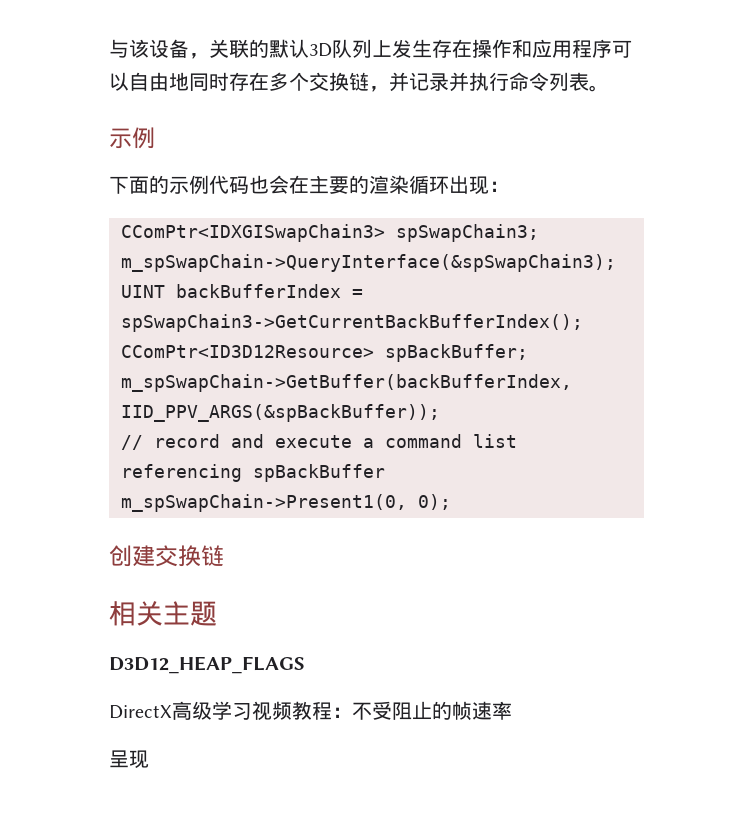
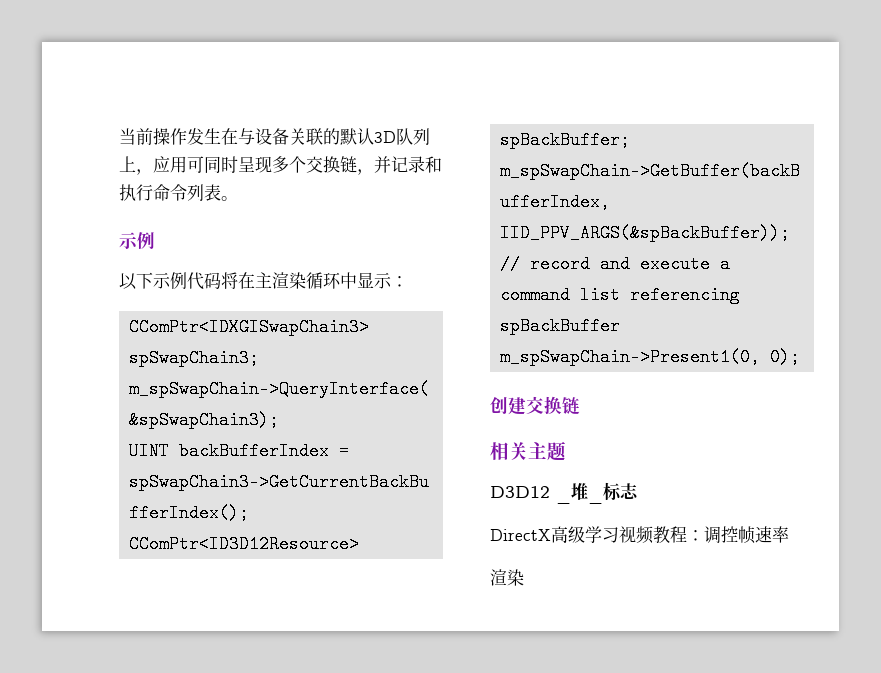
- 与该设备，关联的默认3D队列上发生存在操作和应用程序可以自由地同时存在多个交换链，并记录并执行命令列表。
+ 当前操作发生在与设备关联的默认3D队列上，应用可同时呈现多个交换链，并记录和执行命令列表。
- 下面的示例代码也会在主要的渲染循环出现：
+ 以下示例代码将在主渲染循环中显示：
- D3D12_HEAP_FLAGS
+ D3D12 _堆_标志
- DirectX高级学习视频教程：不受阻止的帧速率
- 呈现
+ DirectX高级学习视频教程：调控帧速率
+ 渲染

